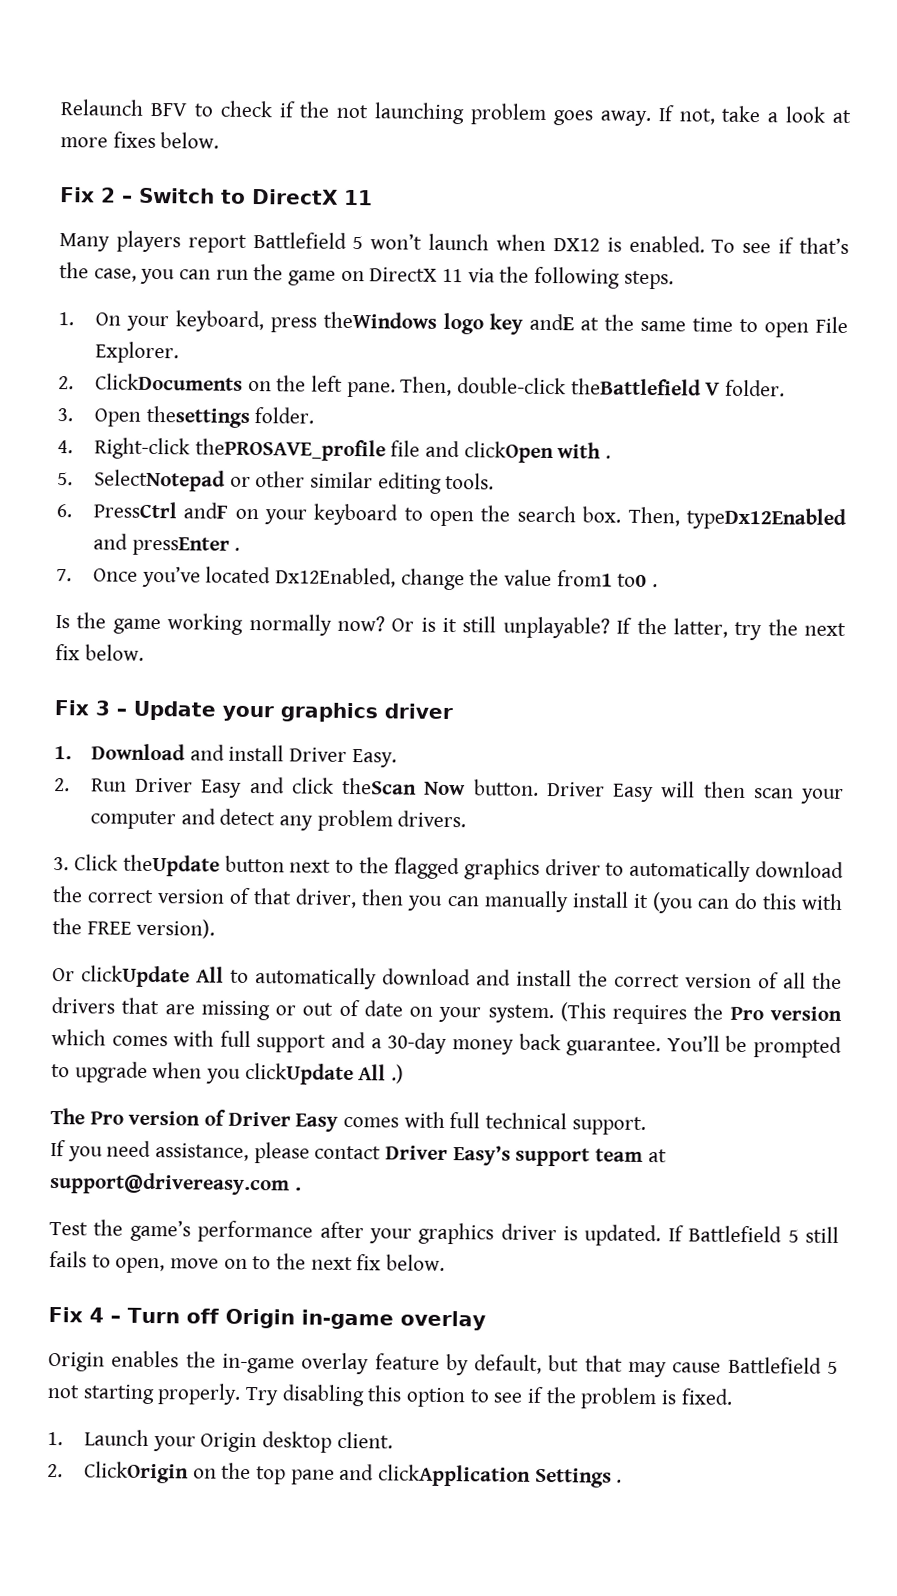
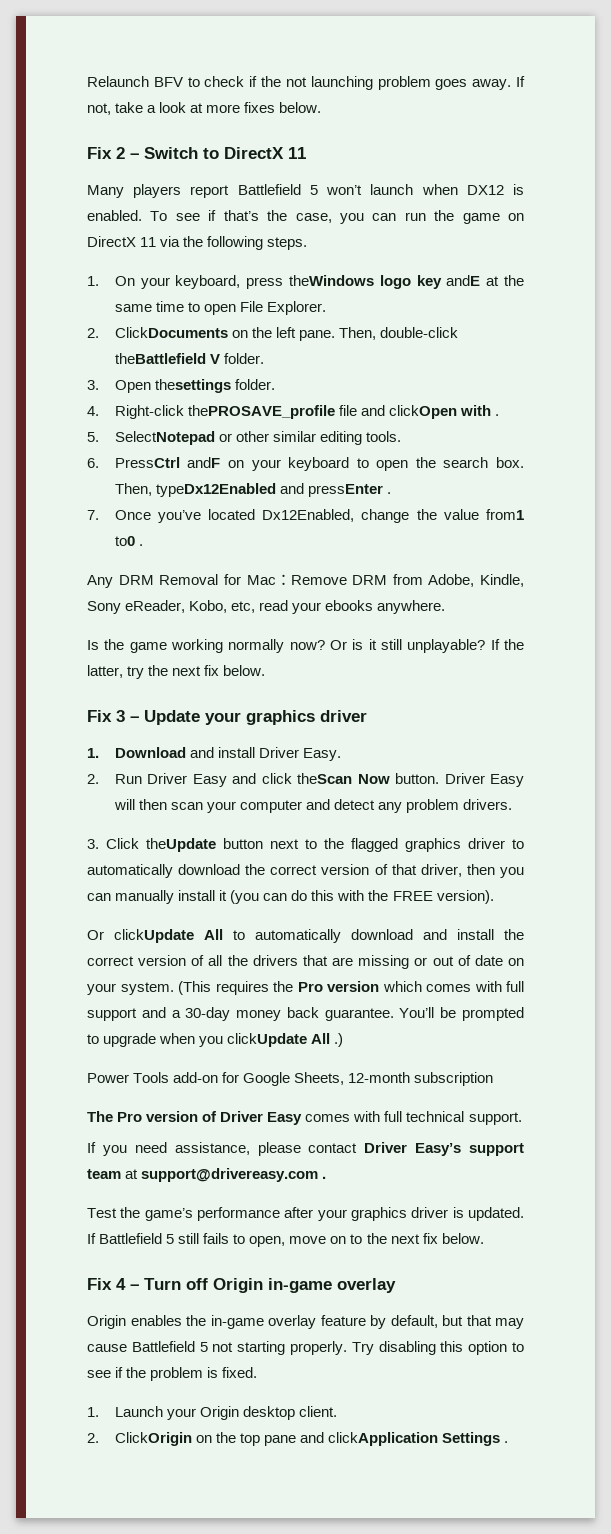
+ Any DRM Removal for Mac：Remove DRM from Adobe, Kindle, Sony eReader, Kobo, etc, read your ebooks anywhere.
+ Power Tools add-on for Google Sheets, 12-month subscription

